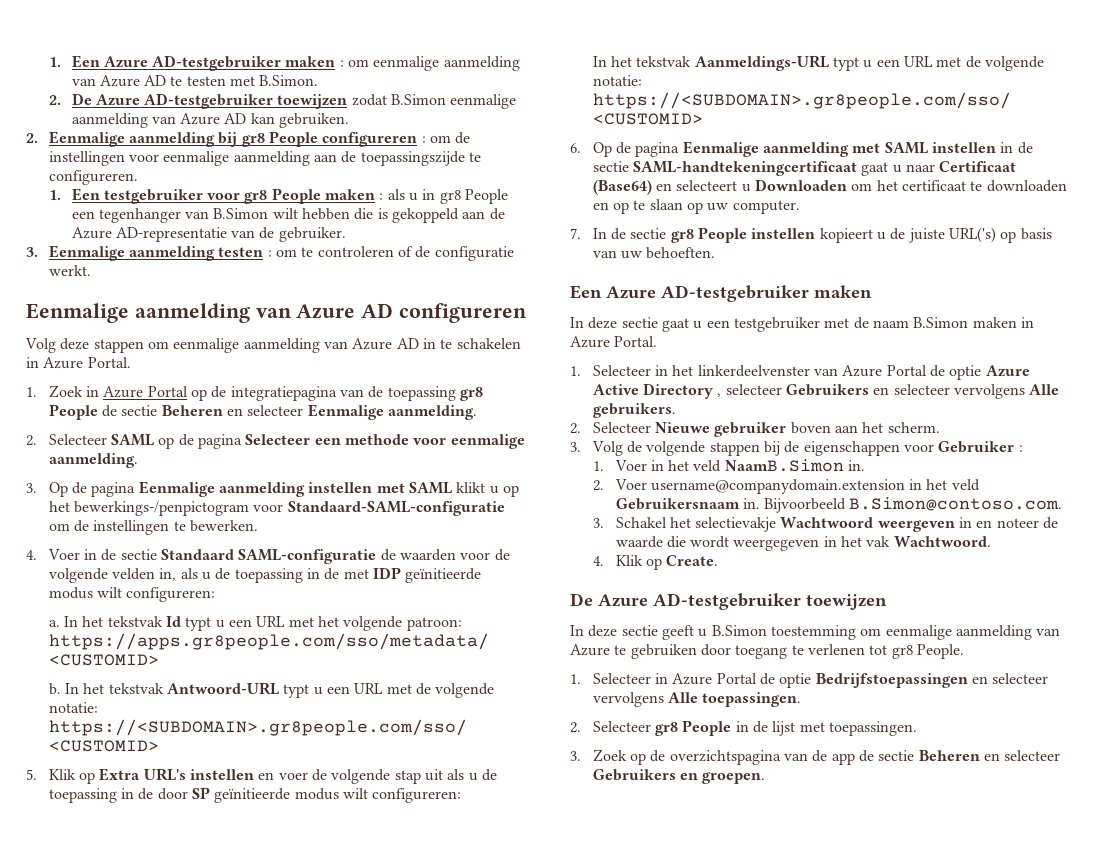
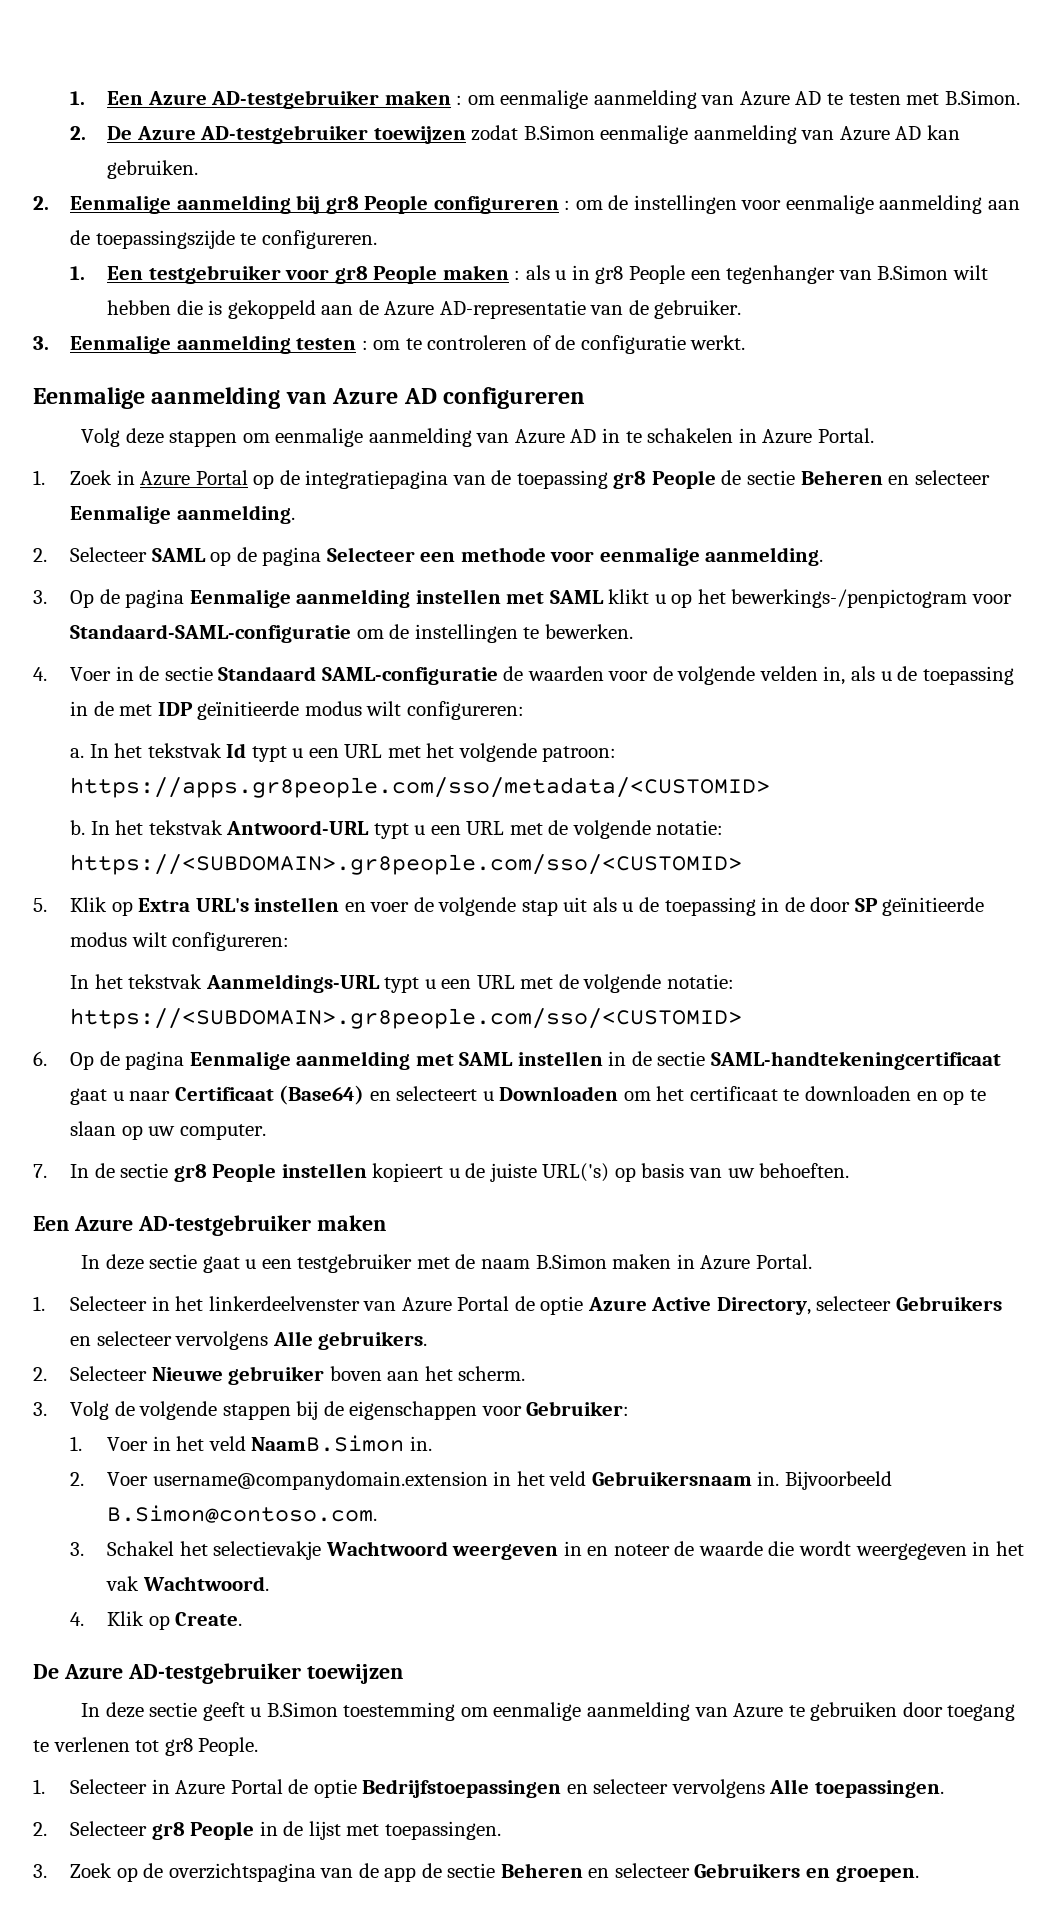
- 1. Selecteer in het linkerdeelvenster van Azure Portal de optie Azure Active Directory , selecteer Gebruikers en selecteer vervolgens Alle gebruikers.
+ 1. Selecteer in het linkerdeelvenster van Azure Portal de optie Azure Active Directory, selecteer Gebruikers en selecteer vervolgens Alle gebruikers.
- 3. Volg de volgende stappen bij de eigenschappen voor Gebruiker :
+ 3. Volg de volgende stappen bij de eigenschappen voor Gebruiker:

